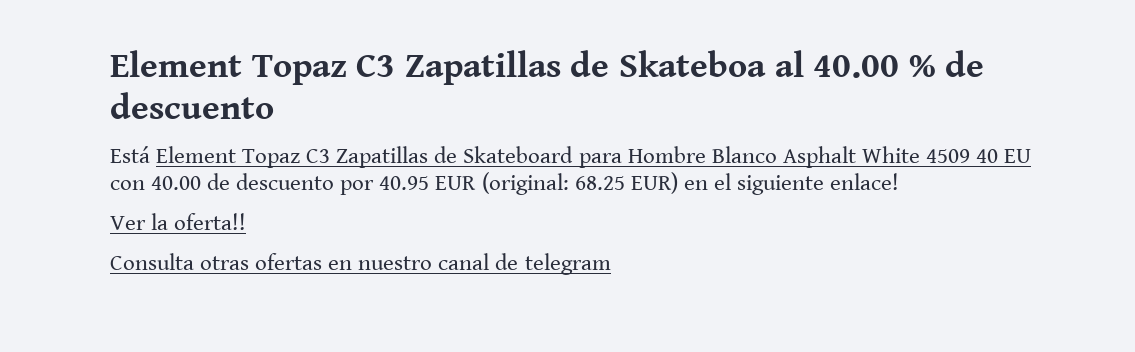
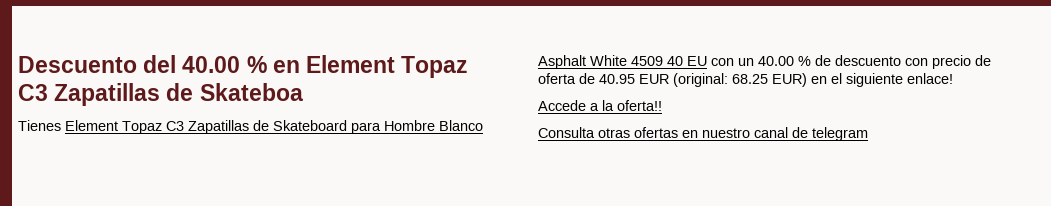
- Element Topaz C3 Zapatillas de Skateboa al 40.00 % de descuento
- Está Element Topaz C3 Zapatillas de Skateboard para Hombre Blanco Asphalt White 4509 40 EU con 40.00 de descuento por 40.95 EUR (original: 68.25 EUR) en el siguiente enlace!
+ Descuento del 40.00 % en Element Topaz C3 Zapatillas de Skateboa
+ Tienes Element Topaz C3 Zapatillas de Skateboard para Hombre Blanco Asphalt White 4509 40 EU con un 40.00 % de descuento con precio de oferta de 40.95 EUR (original: 68.25 EUR) en el siguiente enlace!
- Ver la oferta!!
+ Accede a la oferta!!

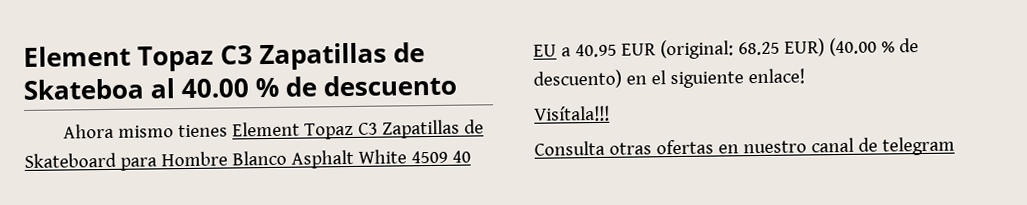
- Descuento del 40.00 % en Element Topaz C3 Zapatillas de Skateboa
- Tienes Element Topaz C3 Zapatillas de Skateboard para Hombre Blanco Asphalt White 4509 40 EU con un 40.00 % de descuento con precio de oferta de 40.95 EUR (original: 68.25 EUR) en el siguiente enlace!
+ Element Topaz C3 Zapatillas de Skateboa al 40.00 % de descuento
+ Ahora mismo tienes Element Topaz C3 Zapatillas de Skateboard para Hombre Blanco Asphalt White 4509 40 EU a 40.95 EUR (original: 68.25 EUR) (40.00 % de descuento) en el siguiente enlace!
- Accede a la oferta!!
+ Visítala!!!

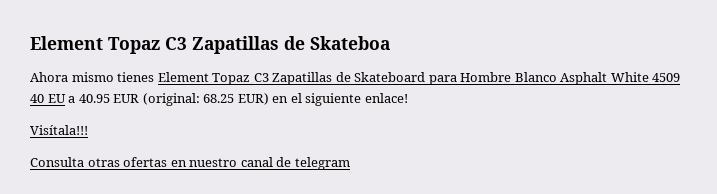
- Element Topaz C3 Zapatillas de Skateboa al 40.00 % de descuento
+ Element Topaz C3 Zapatillas de Skateboa
- Ahora mismo tienes Element Topaz C3 Zapatillas de Skateboard para Hombre Blanco Asphalt White 4509 40 EU a 40.95 EUR (original: 68.25 EUR) (40.00 % de descuento) en el siguiente enlace!
+ Ahora mismo tienes Element Topaz C3 Zapatillas de Skateboard para Hombre Blanco Asphalt White 4509 40 EU a 40.95 EUR (original: 68.25 EUR) en el siguiente enlace!

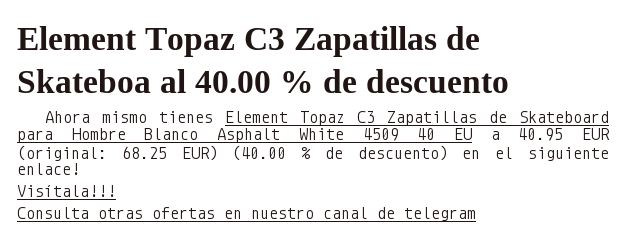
- Element Topaz C3 Zapatillas de Skateboa
+ Element Topaz C3 Zapatillas de Skateboa al 40.00 % de descuento
- Ahora mismo tienes Element Topaz C3 Zapatillas de Skateboard para Hombre Blanco Asphalt White 4509 40 EU a 40.95 EUR (original: 68.25 EUR) en el siguiente enlace!
+ Ahora mismo tienes Element Topaz C3 Zapatillas de Skateboard para Hombre Blanco Asphalt White 4509 40 EU a 40.95 EUR (original: 68.25 EUR) (40.00 % de descuento) en el siguiente enlace!

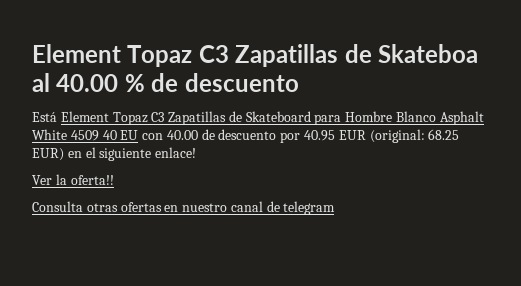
- Ahora mismo tienes Element Topaz C3 Zapatillas de Skateboard para Hombre Blanco Asphalt White 4509 40 EU a 40.95 EUR (original: 68.25 EUR) (40.00 % de descuento) en el siguiente enlace!
+ Está Element Topaz C3 Zapatillas de Skateboard para Hombre Blanco Asphalt White 4509 40 EU con 40.00 de descuento por 40.95 EUR (original: 68.25 EUR) en el siguiente enlace!
- Visítala!!!
+ Ver la oferta!!

